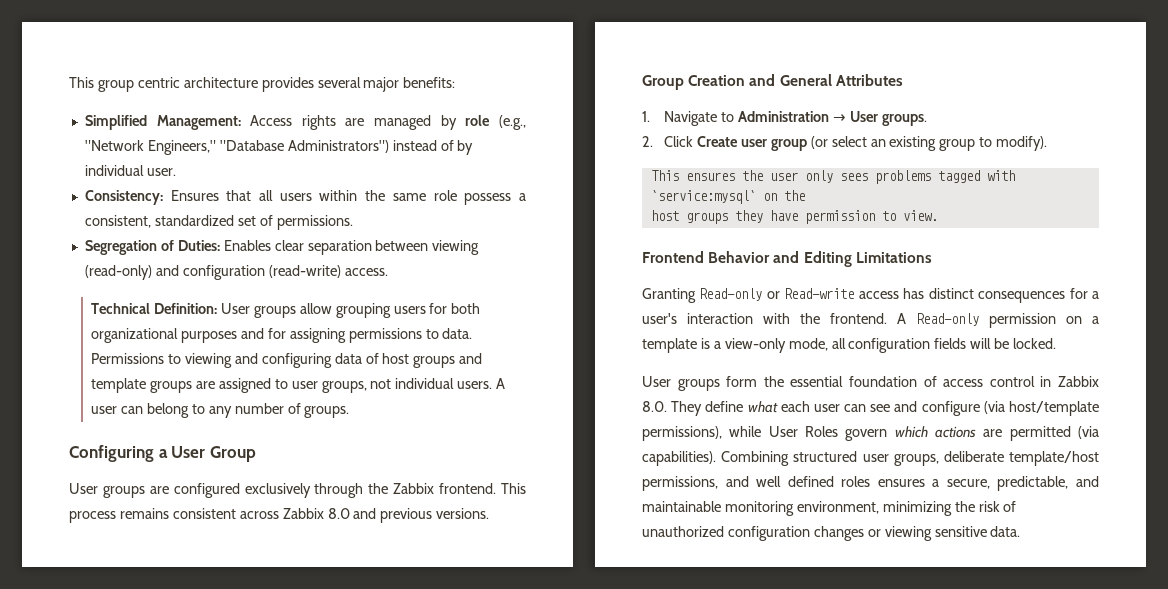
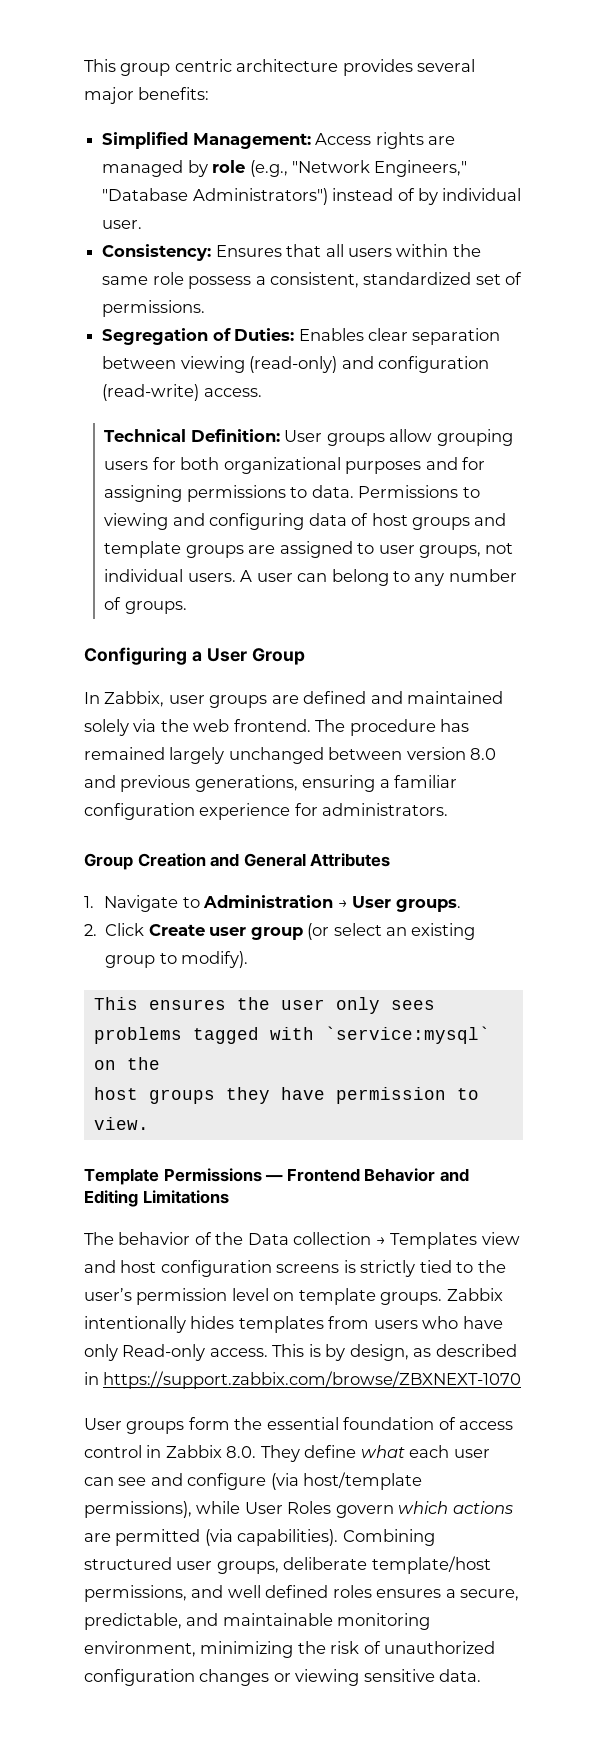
- User groups are configured exclusively through the Zabbix frontend. This process remains consistent across Zabbix 8.0 and previous versions.
+ In Zabbix, user groups are defined and maintained solely via the web frontend. The procedure has remained largely unchanged between version 8.0 and previous generations, ensuring a familiar configuration experience for administrators.
- Frontend Behavior and Editing Limitations
+ Template Permissions — Frontend Behavior and Editing Limitations
- Granting Read-only or Read-write access has distinct consequences for a user's interaction with the frontend. A Read-only permission on a template is a view-only mode, all configuration fields will be locked.
+ The behavior of the Data collection → Templates view and host configuration screens is strictly tied to the user’s permission level on template groups. Zabbix intentionally hides templates from users who have only Read-only access. This is by design, as described in https://support.zabbix.com/browse/ZBXNEXT-1070

